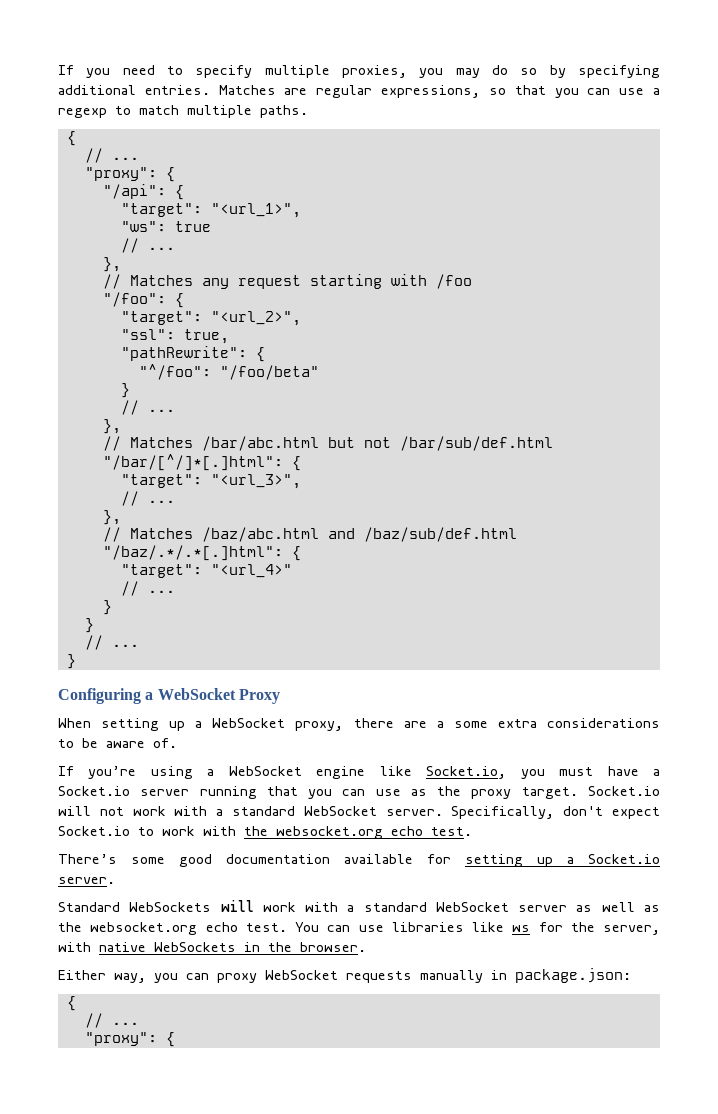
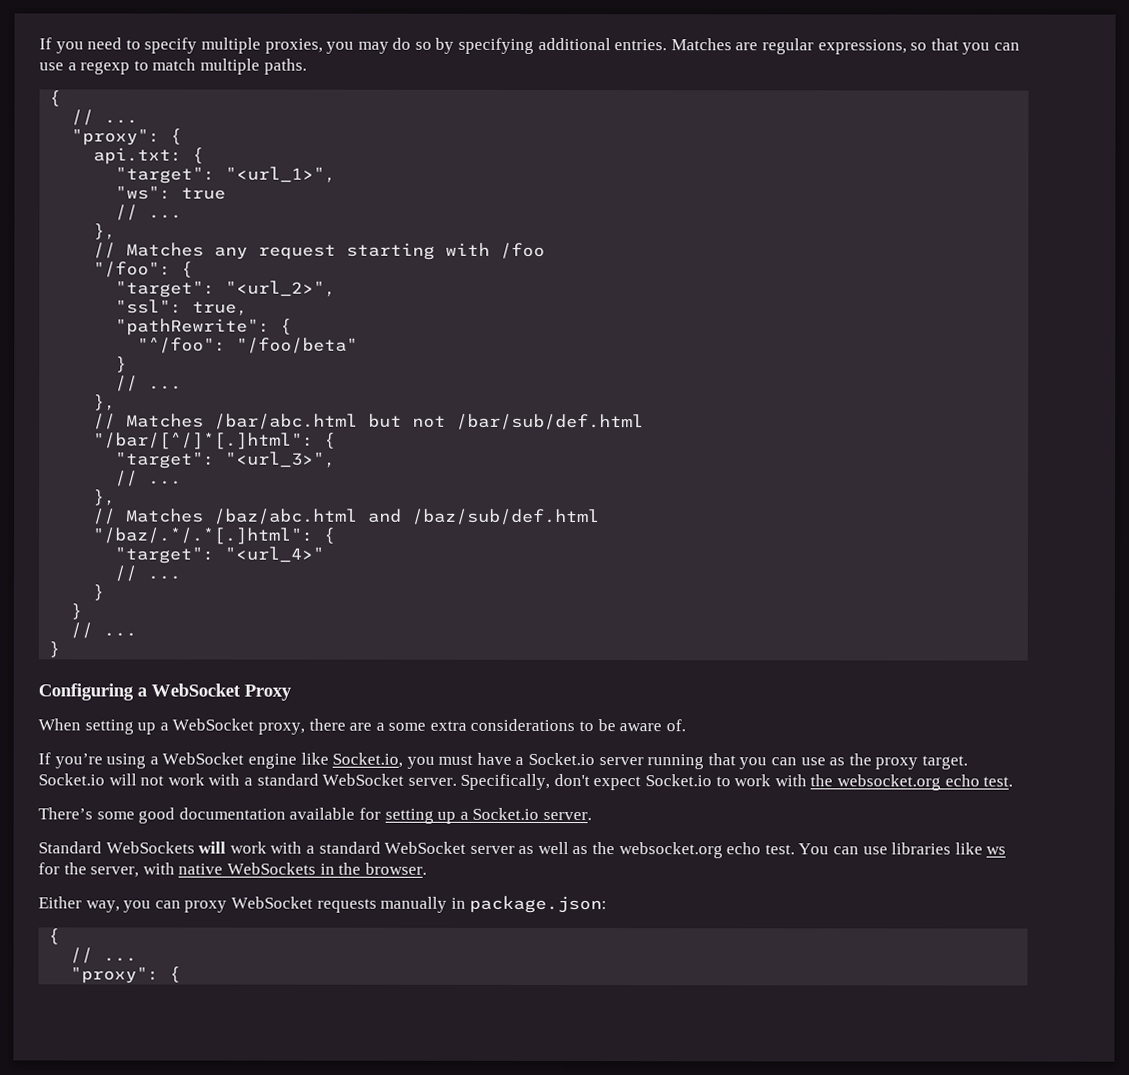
- "/api": {
+ api.txt: {

